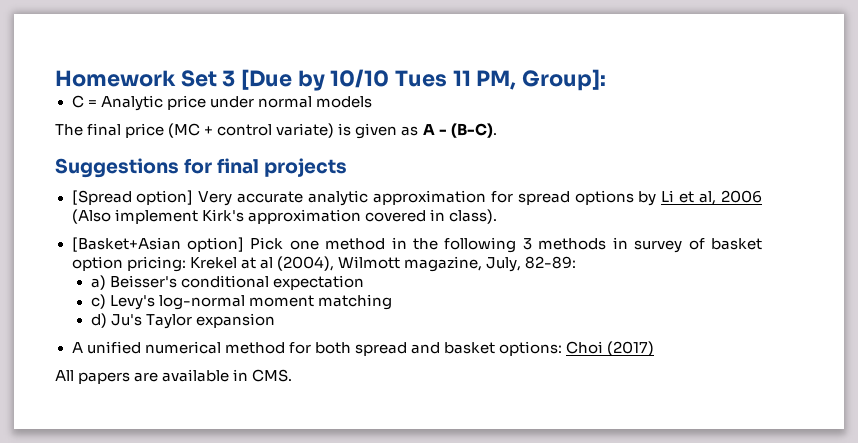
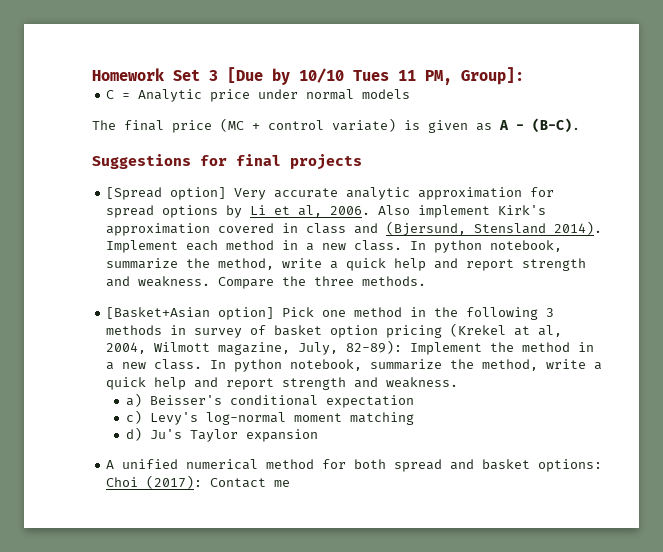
- [Spread option] Very accurate analytic approximation for spread options by Li et al, 2006 (Also implement Kirk's approximation covered in class).
+ [Spread option] Very accurate analytic approximation for spread options by Li et al, 2006. Also implement Kirk's approximation covered in class and (Bjersund, Stensland 2014). Implement each method in a new class. In python notebook, summarize the method, write a quick help and report strength and weakness. Compare the three methods.
- [Basket+Asian option] Pick one method in the following 3 methods in survey of basket option pricing: Krekel at al (2004), Wilmott magazine, July, 82-89:
+ [Basket+Asian option] Pick one method in the following 3 methods in survey of basket option pricing (Krekel at al, 2004, Wilmott magazine, July, 82-89): Implement the method in a new class. In python notebook, summarize the method, write a quick help and report strength and weakness.
- A unified numerical method for both spread and basket options: Choi (2017)
- All papers are available in CMS.
+ A unified numerical method for both spread and basket options: Choi (2017): Contact me

